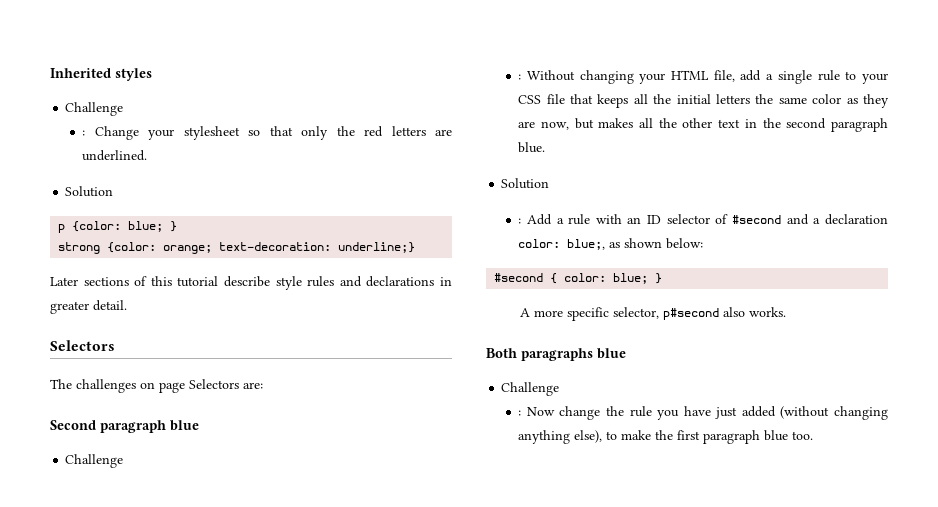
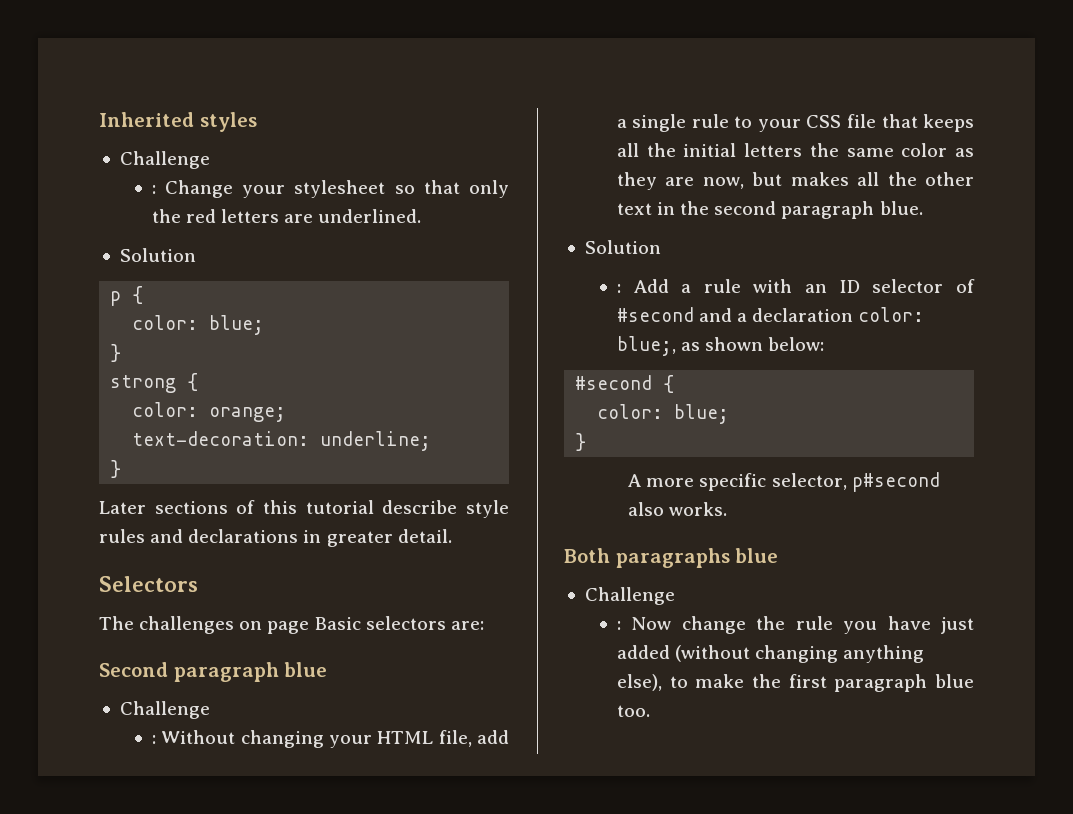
- p {color: blue; }
+ p {
+ color: blue;
+ }
- strong {color: orange; text-decoration: underline;}
+ strong {
+ color: orange;
+ text-decoration: underline;
+ }
- The challenges on page Selectors are:
+ The challenges on page Basic selectors are:
- #second { color: blue; }
+ #second {
+ color: blue;
+ }

